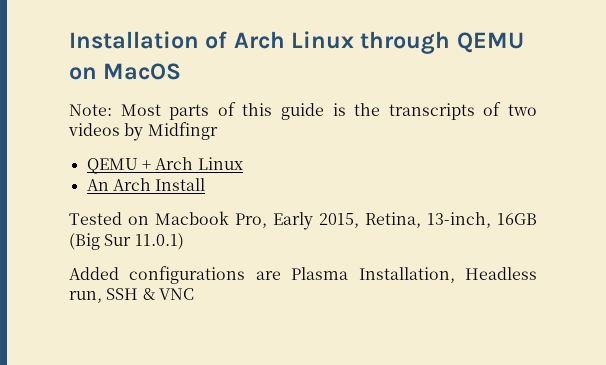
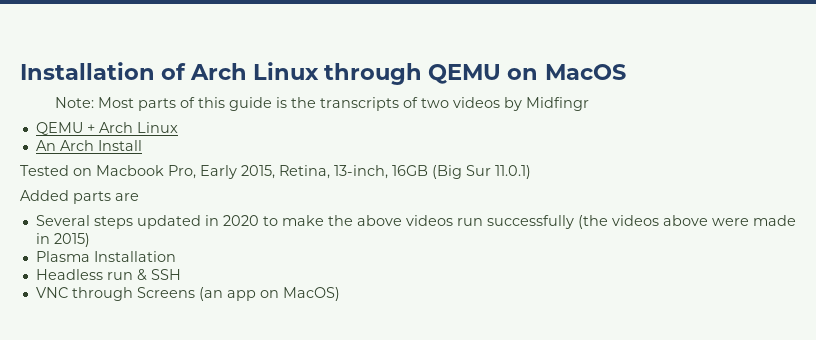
- Added configurations are Plasma Installation, Headless run, SSH & VNC
+ Added parts are
+ Several steps updated in 2020 to make the above videos run successfully (the videos above were made in 2015)
+ Plasma Installation
+ Headless run & SSH
+ VNC through Screens (an app on MacOS)

